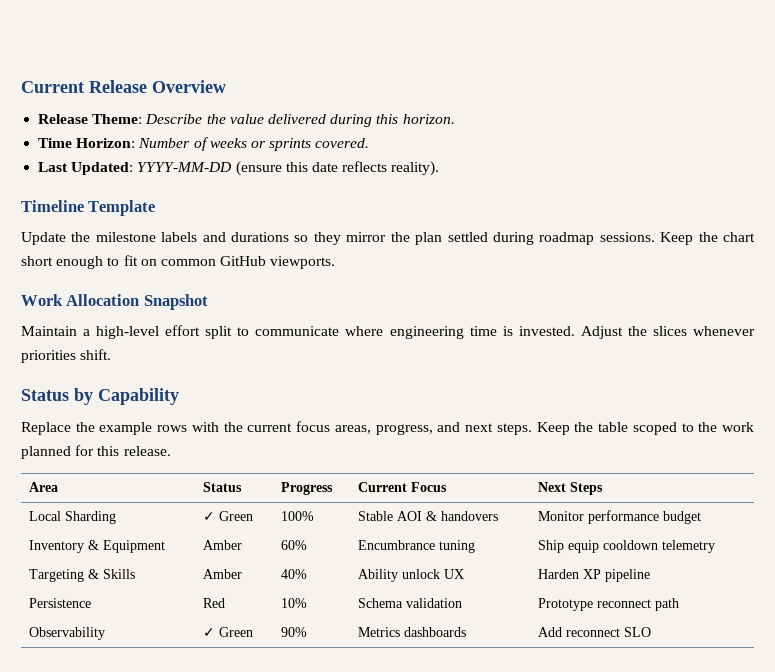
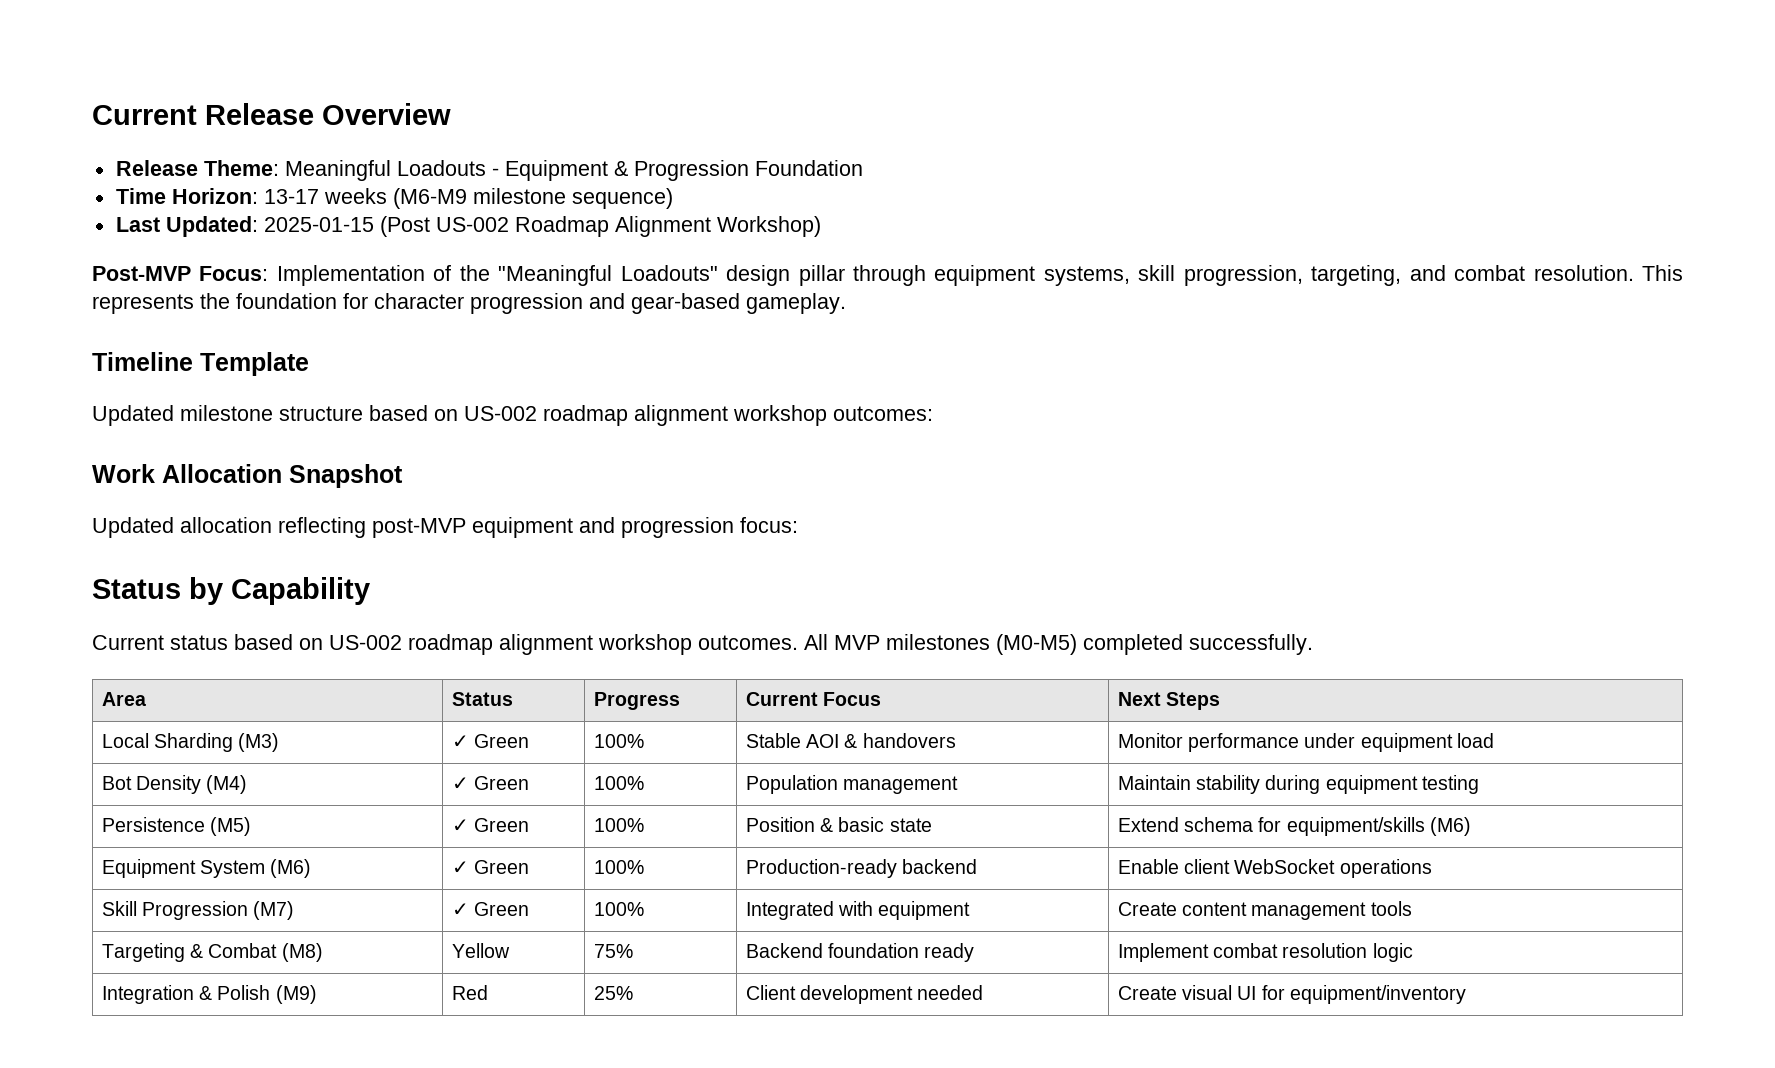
- Release Theme: Describe the value delivered during this horizon.
- Time Horizon: Number of weeks or sprints covered.
- Last Updated: YYYY-MM-DD (ensure this date reflects reality).
+ Release Theme: Meaningful Loadouts - Equipment & Progression Foundation
+ Time Horizon: 13-17 weeks (M6-M9 milestone sequence)
+ Last Updated: 2025-01-15 (Post US-002 Roadmap Alignment Workshop)
+ Post-MVP Focus: Implementation of the "Meaningful Loadouts" design pillar through equipment systems, skill progression, targeting, and combat resolution. This represents the foundation for character progression and gear-based gameplay.
  Timeline Template
- Update the milestone labels and durations so they mirror the plan settled during roadmap sessions. Keep the chart short enough to fit on common GitHub viewports.
+ Updated milestone structure based on US-002 roadmap alignment workshop outcomes:
  Work Allocation Snapshot
- Maintain a high-level effort split to communicate where engineering time is invested. Adjust the slices whenever priorities shift.
+ Updated allocation reflecting post-MVP equipment and progression focus:
  Status by Capability
- Replace the example rows with the current focus areas, progress, and next steps. Keep the table scoped to the work planned for this release.
+ Current status based on US-002 roadmap alignment workshop outcomes. All MVP milestones (M0-M5) completed successfully.
- Local Sharding | ✓ Green | 100% | Stable AOI & handovers | Monitor performance budget
- Inventory & Equipment | Amber | 60% | Encumbrance tuning | Ship equip cooldown telemetry
- Targeting & Skills | Amber | 40% | Ability unlock UX | Harden XP pipeline
- Persistence | Red | 10% | Schema validation | Prototype reconnect path
- Observability | ✓ Green | 90% | Metrics dashboards | Add reconnect SLO
+ Local Sharding (M3) | ✓ Green | 100% | Stable AOI & handovers | Monitor performance under equipment load
+ Bot Density (M4) | ✓ Green | 100% | Population management | Maintain stability during equipment testing
+ Persistence (M5) | ✓ Green | 100% | Position & basic state | Extend schema for equipment/skills (M6)
+ Equipment System (M6) | ✓ Green | 100% | Production-ready backend | Enable client WebSocket operations
+ Skill Progression (M7) | ✓ Green | 100% | Integrated with equipment | Create content management tools
+ Targeting & Combat (M8) | Yellow | 75% | Backend foundation ready | Implement combat resolution logic
+ Integration & Polish (M9) | Red | 25% | Client development needed | Create visual UI for equipment/inventory

